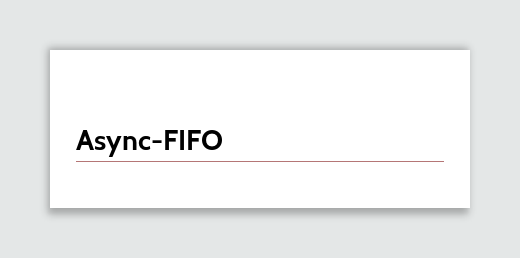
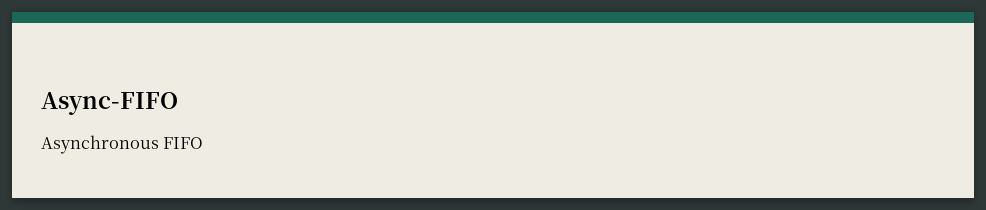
+ Asynchronous FIFO

